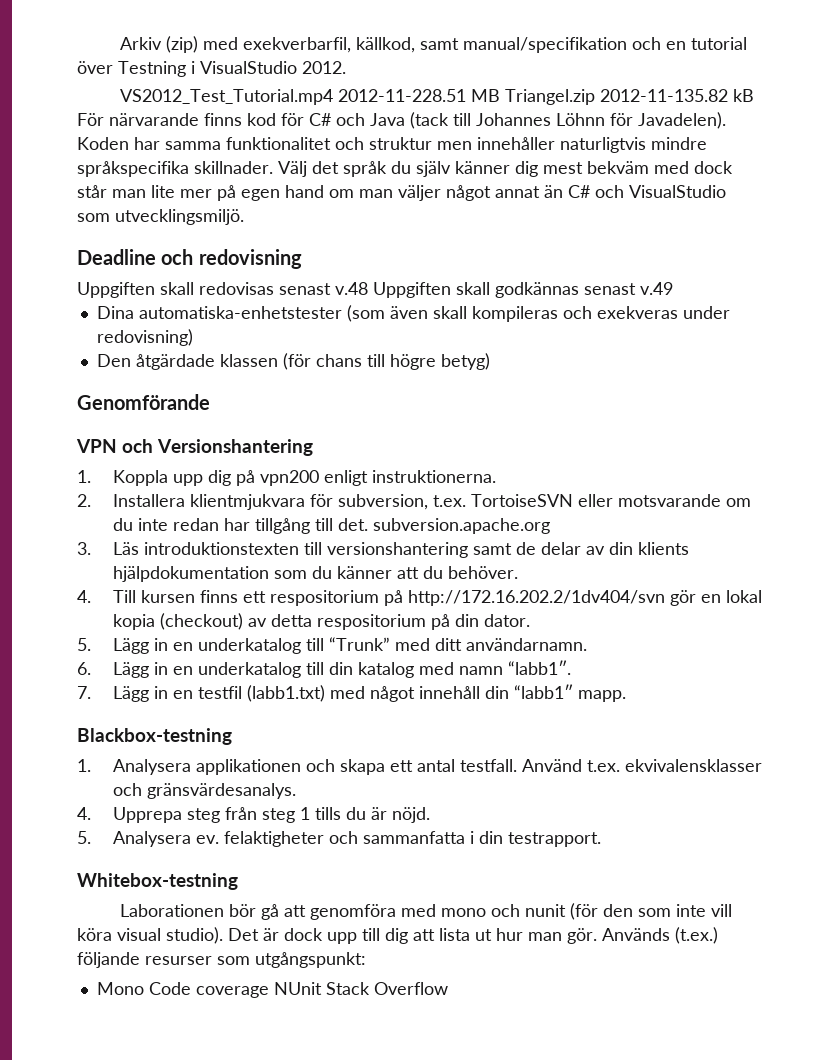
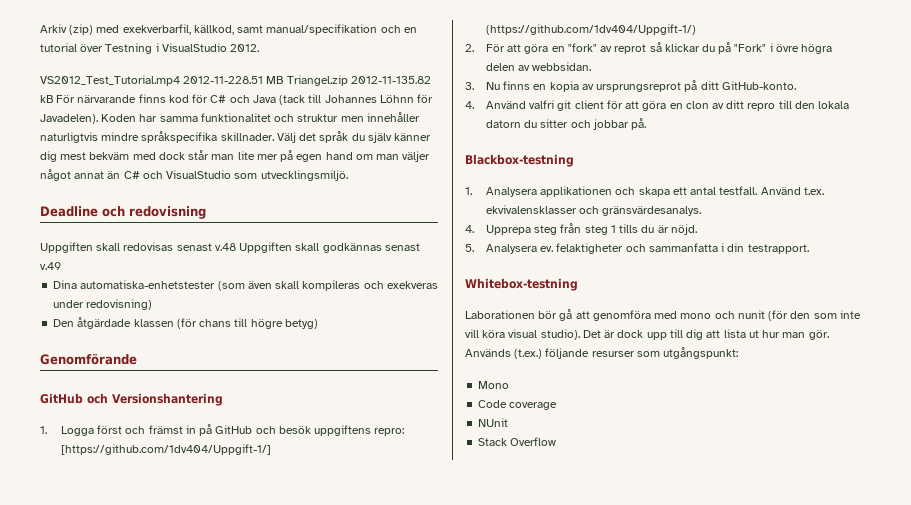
- VPN och Versionshantering
+ GitHub och Versionshantering
- 1. Koppla upp dig på vpn200 enligt instruktionerna.
- 2. Installera klientmjukvara för subversion, t.ex. TortoiseSVN eller motsvarande om du inte redan har tillgång till det. subversion.apache.org
- 3. Läs introduktionstexten till versionshantering samt de delar av din klients hjälpdokumentation som du känner att du behöver.
- 4. Till kursen finns ett respositorium på http://172.16.202.2/1dv404/svn gör en lokal kopia (checkout) av detta respositorium på din dator.
- 5. Lägg in en underkatalog till “Trunk” med ditt användarnamn.
- 6. Lägg in en underkatalog till din katalog med namn “labb1″.
- 7. Lägg in en testfil (labb1.txt) med något innehåll din “labb1″ mapp.
+ 1. Logga först och främst in på GitHub och besök uppgiftens repro: [https://github.com/1dv404/Uppgift-1/] (https://github.com/1dv404/Uppgift-1/)
+ 2. För att göra en "fork" av reprot så klickar du på "Fork" i övre högra delen av webbsidan.
+ 3. Nu finns en kopia av ursprungsreprot på ditt GitHub-konto.
+ 4. Använd valfri git client för att göra en clon av ditt repro till den lokala datorn du sitter och jobbar på.
- Mono Code coverage NUnit Stack Overflow
+ Mono
+ Code coverage
+ NUnit
+ Stack Overflow

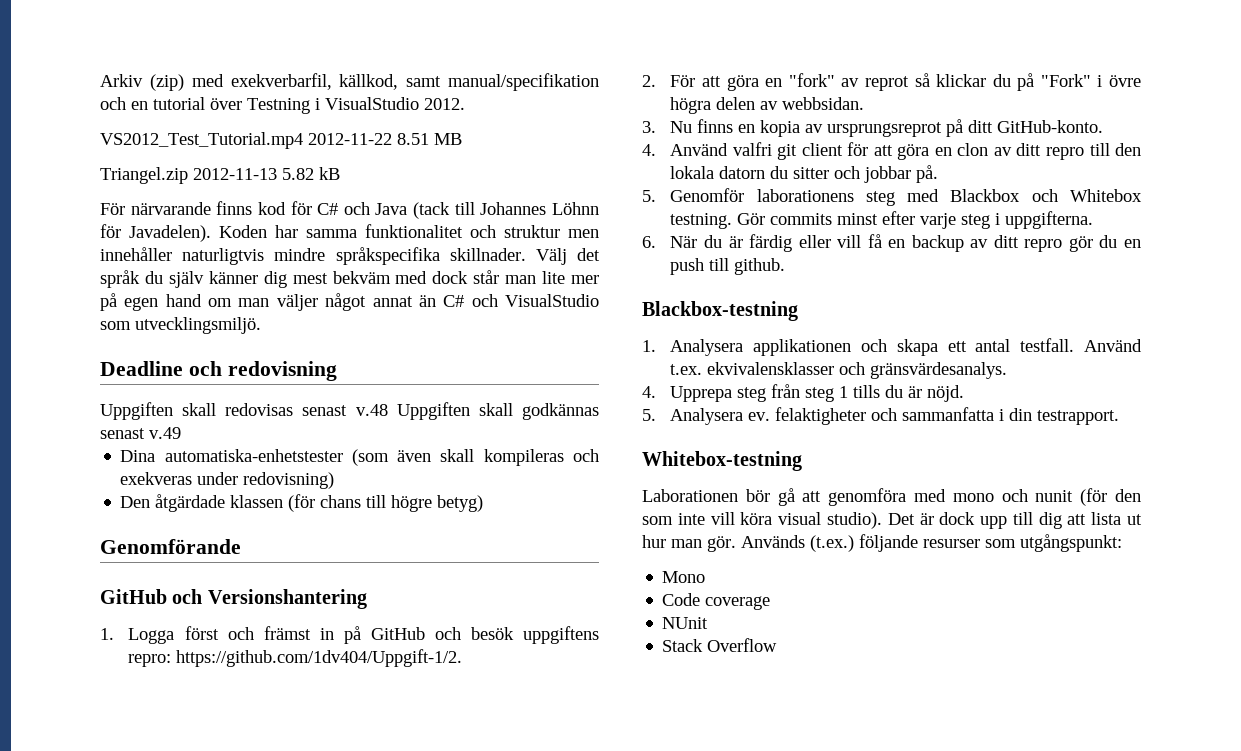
- VS2012_Test_Tutorial.mp4 2012-11-228.51 MB Triangel.zip 2012-11-135.82 kB För närvarande finns kod för C# och Java (tack till Johannes Löhnn för Javadelen).
+ VS2012_Test_Tutorial.mp4 2012-11-22 8.51 MB
+ Triangel.zip 2012-11-13 5.82 kB
+ För närvarande finns kod för C# och Java (tack till Johannes Löhnn för Javadelen).
- 1. Logga först och främst in på GitHub och besök uppgiftens repro: [https://github.com/1dv404/Uppgift-1/] (https://github.com/1dv404/Uppgift-1/)
+ 1. Logga först och främst in på GitHub och besök uppgiftens repro: https://github.com/1dv404/Uppgift-1/2.
+ 5. Genomför laborationens steg med Blackbox och Whitebox testning. Gör commits minst efter varje steg i uppgifterna.
+ 6. När du är färdig eller vill få en backup av ditt repro gör du en push till github.

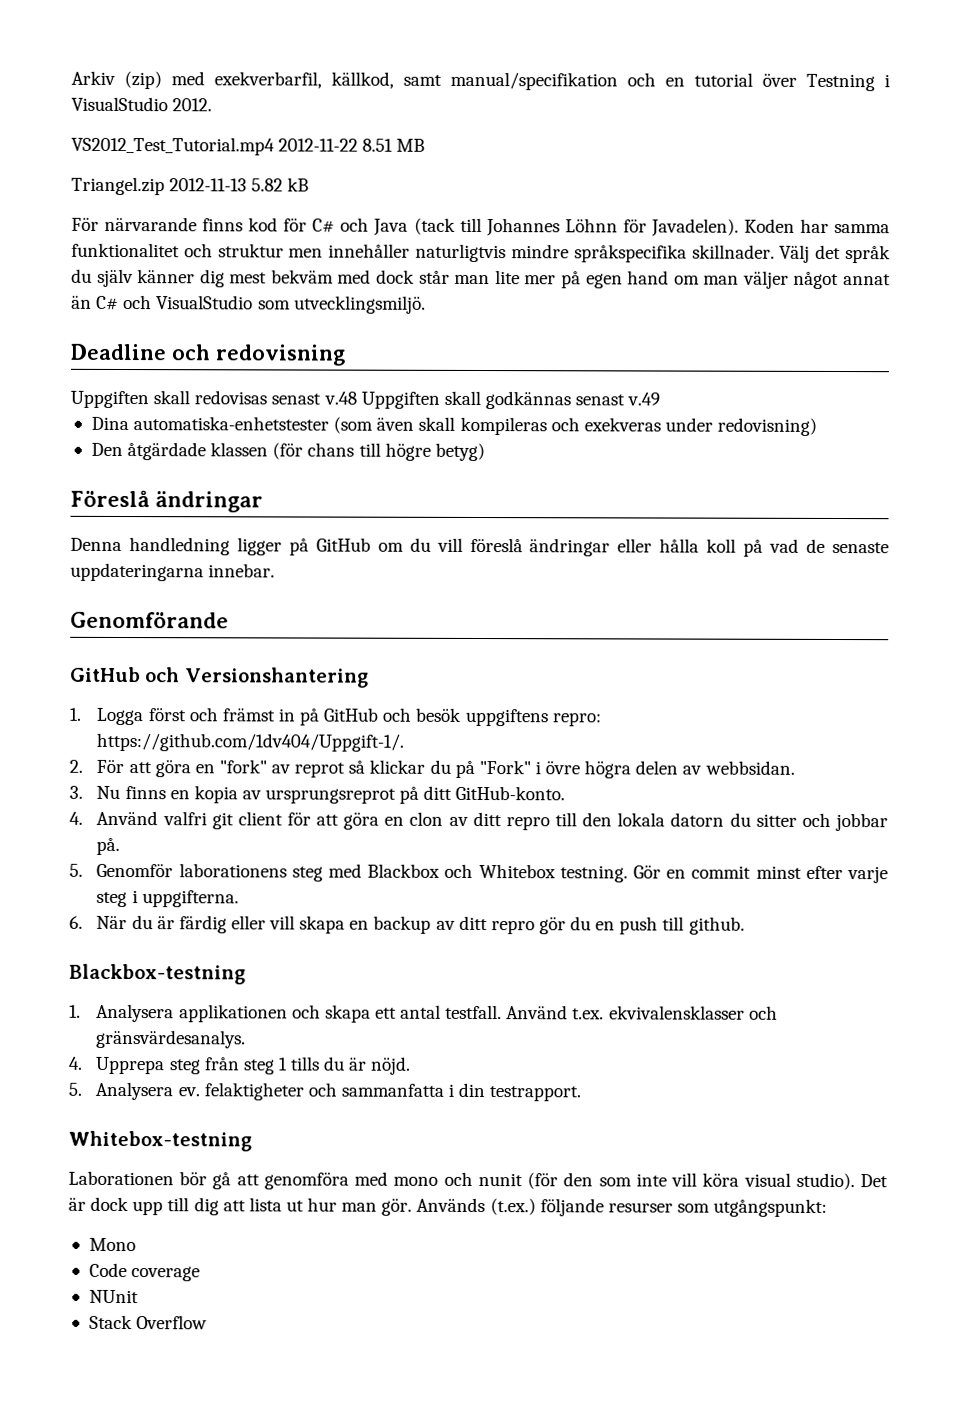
+ Föreslå ändringar
+ Denna handledning ligger på GitHub om du vill föreslå ändringar eller hålla koll på vad de senaste uppdateringarna innebar.
- 1. Logga först och främst in på GitHub och besök uppgiftens repro: https://github.com/1dv404/Uppgift-1/2.
+ 1. Logga först och främst in på GitHub och besök uppgiftens repro: https://github.com/1dv404/Uppgift-1/.
- Gör commits minst efter varje steg i uppgifterna.
+ Gör en commit minst efter varje steg i uppgifterna.
- 6. När du är färdig eller vill få en backup av ditt repro gör du en push till github.
+ 6. När du är färdig eller vill skapa en backup av ditt repro gör du en push till github.

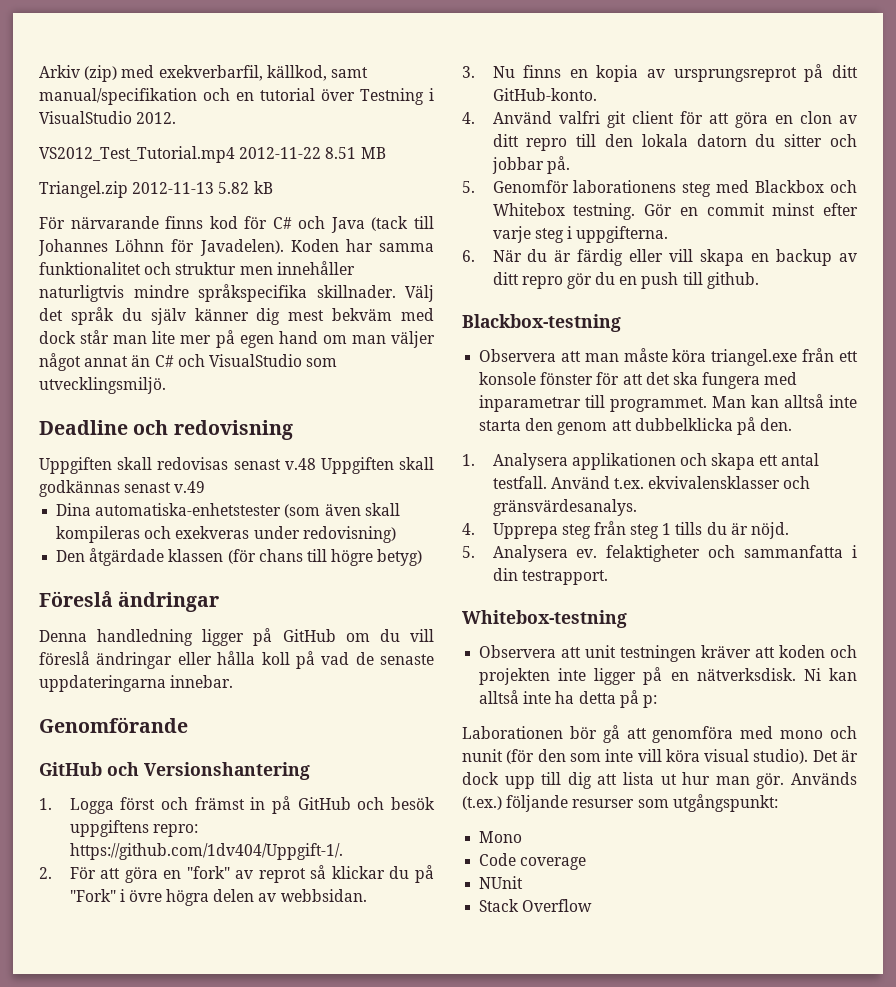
+ Observera att man måste köra triangel.exe från ett konsole fönster för att det ska fungera med inparametrar till programmet. Man kan alltså inte starta den genom att dubbelklicka på den.
+ Observera att unit testningen kräver att koden och projekten inte ligger på en nätverksdisk. Ni kan alltså inte ha detta på p:

